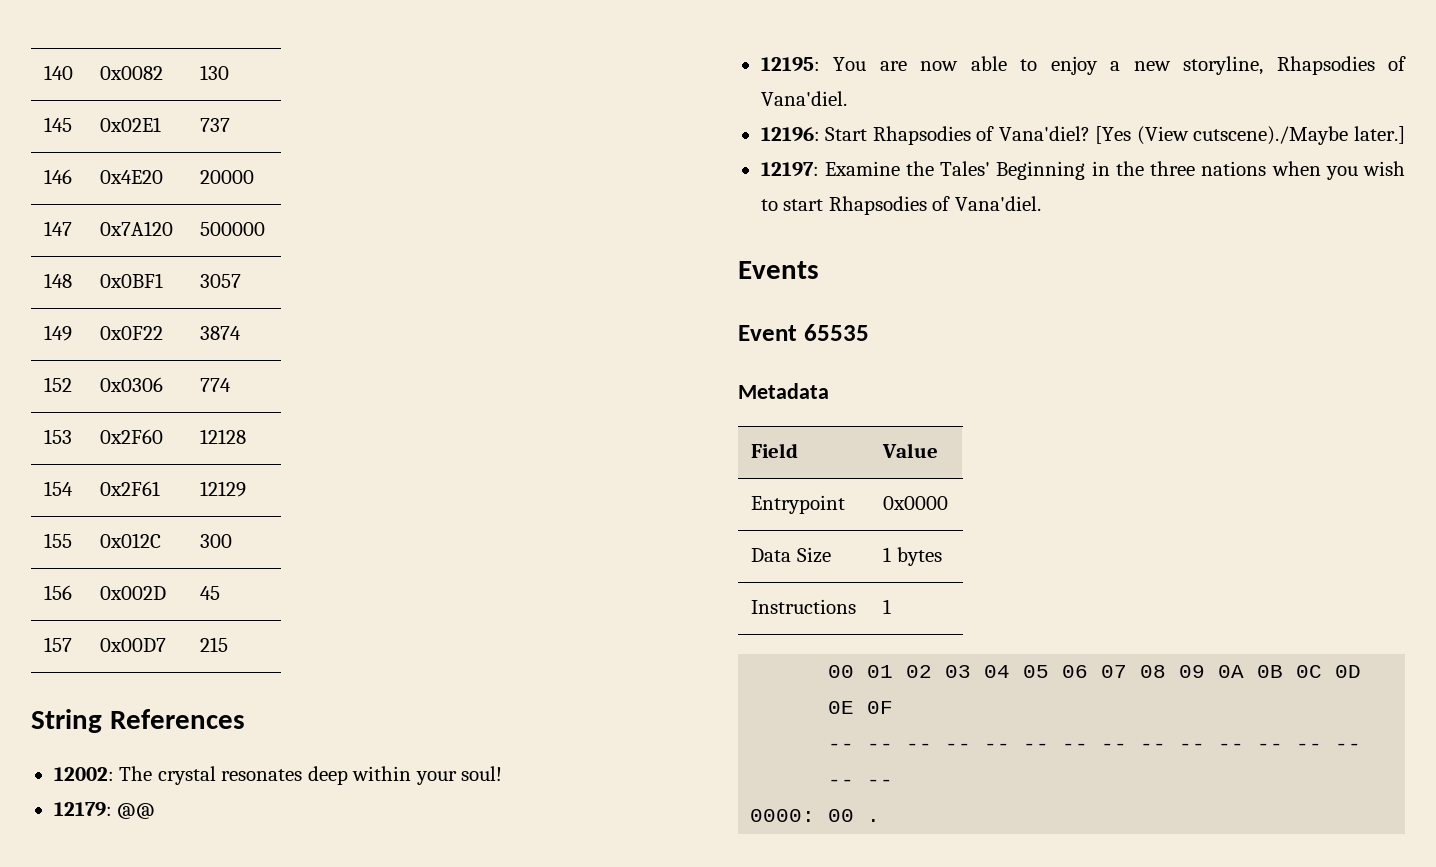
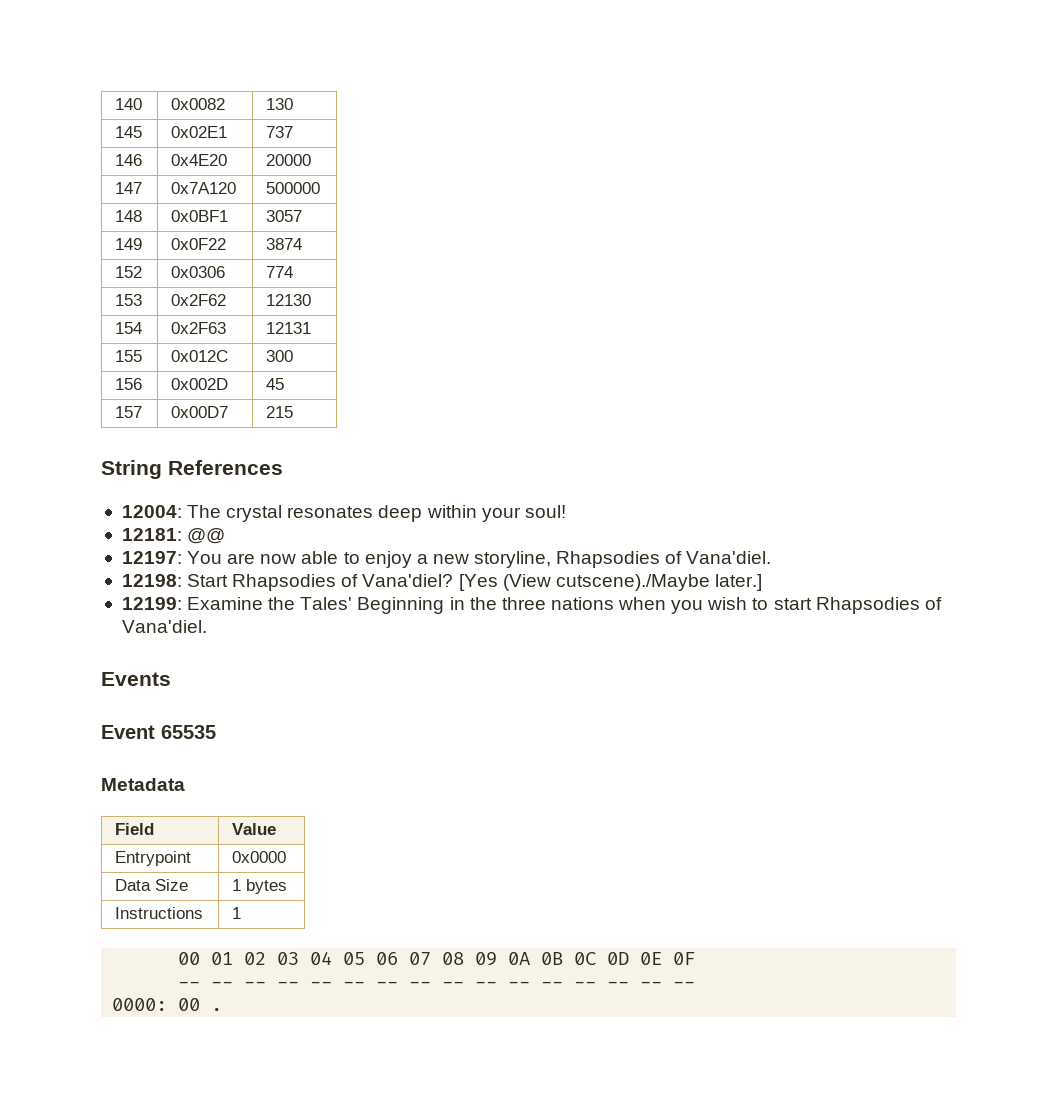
- 153 | 0x2F60 | 12128
+ 153 | 0x2F62 | 12130
- 154 | 0x2F61 | 12129
+ 154 | 0x2F63 | 12131
- 12002: The crystal resonates deep within your soul!
+ 12004: The crystal resonates deep within your soul!
- 12179: @@
+ 12181: @@
- 12195: You are now able to enjoy a new storyline, Rhapsodies of Vana'diel.
+ 12197: You are now able to enjoy a new storyline, Rhapsodies of Vana'diel.
- 12196: Start Rhapsodies of Vana'diel?
+ 12198: Start Rhapsodies of Vana'diel?
- 12197: Examine the Tales' Beginning in the three nations when you wish to start Rhapsodies of Vana'diel.
+ 12199: Examine the Tales' Beginning in the three nations when you wish to start Rhapsodies of Vana'diel.

